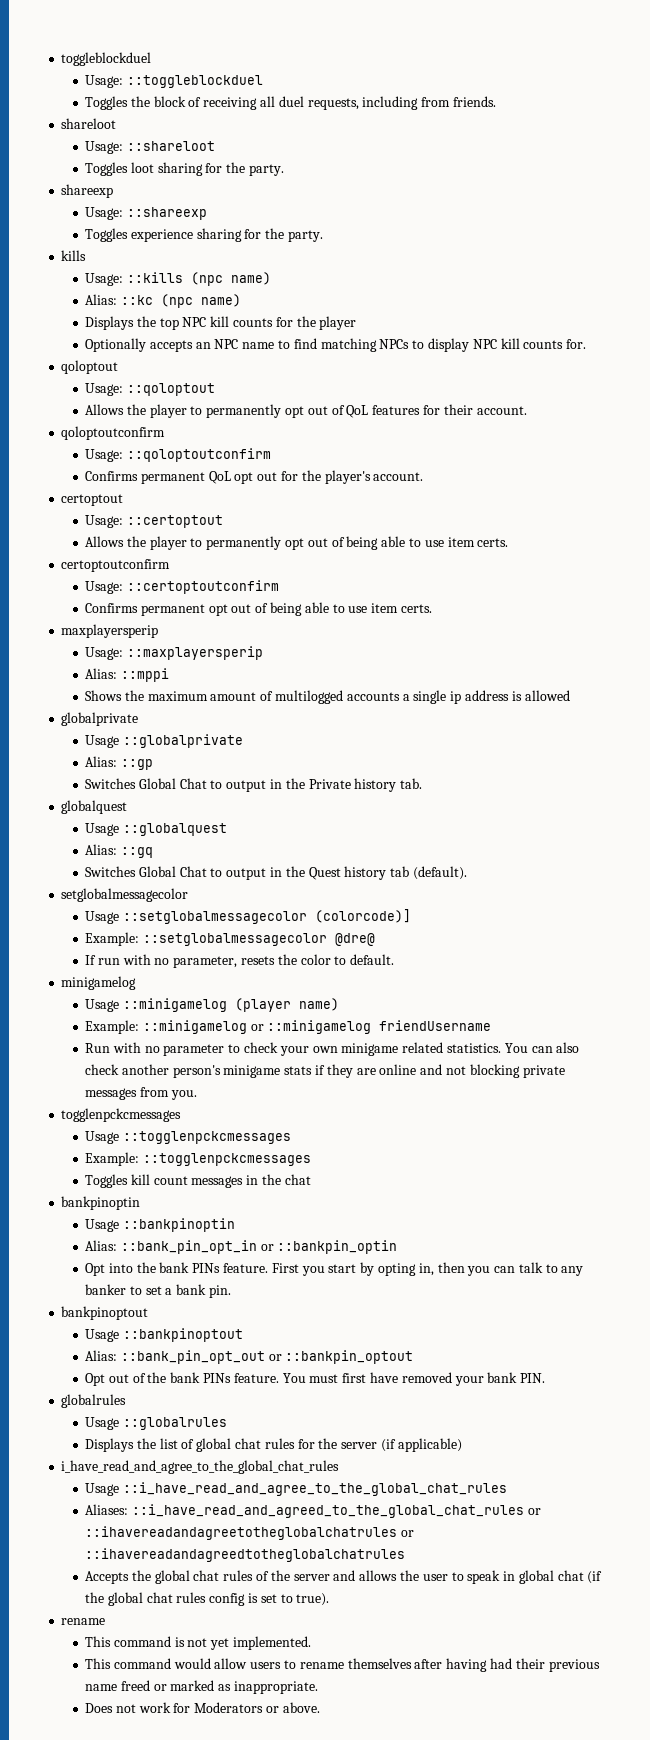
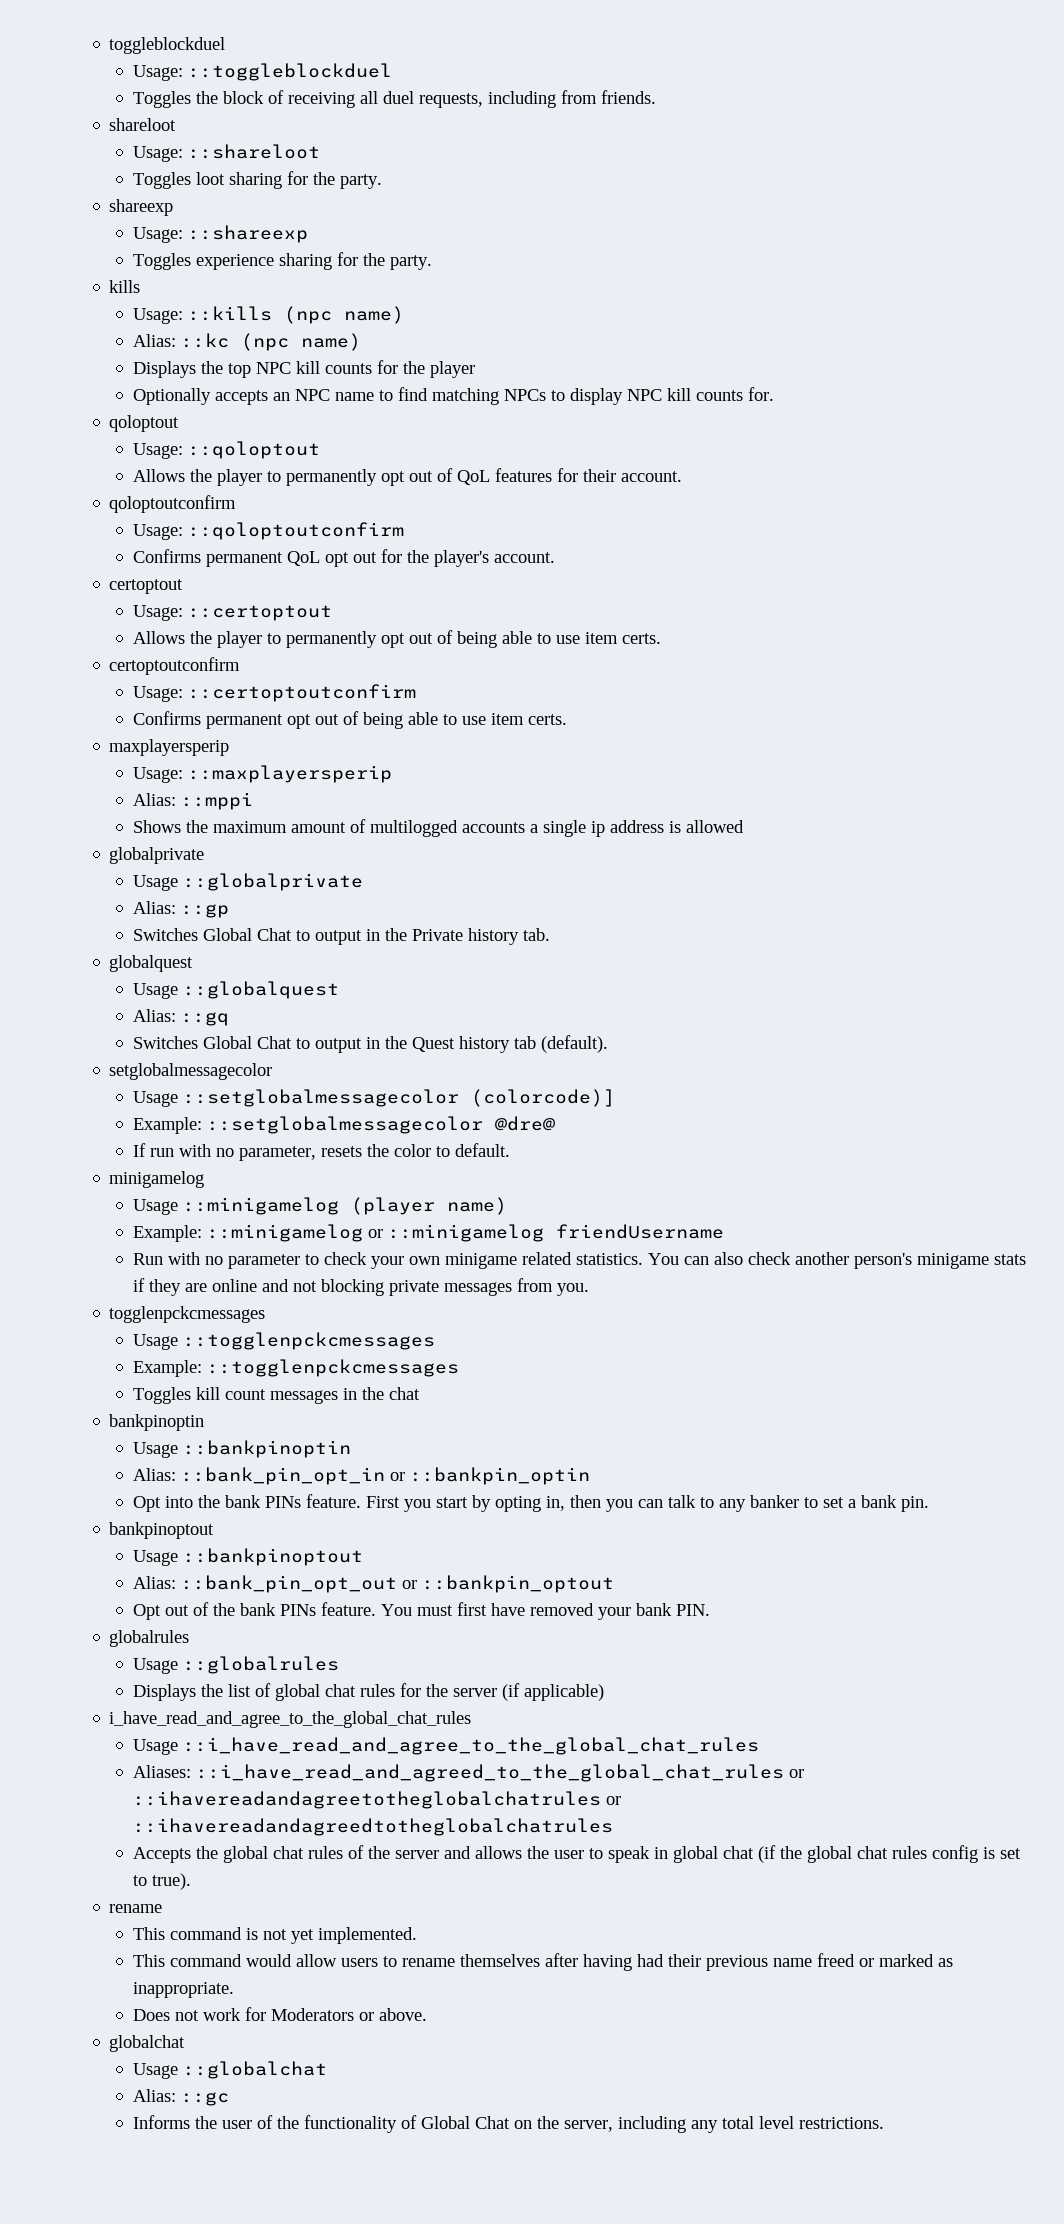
+ globalchat
+ Usage ::globalchat
+ Alias: ::gc
+ Informs the user of the functionality of Global Chat on the server, including any total level restrictions.

